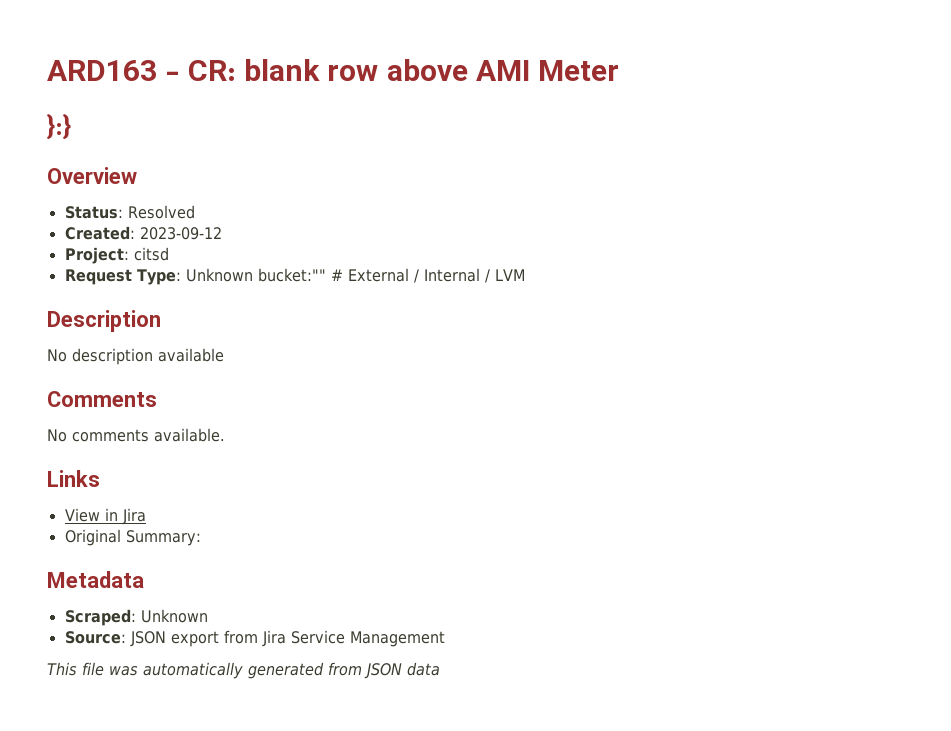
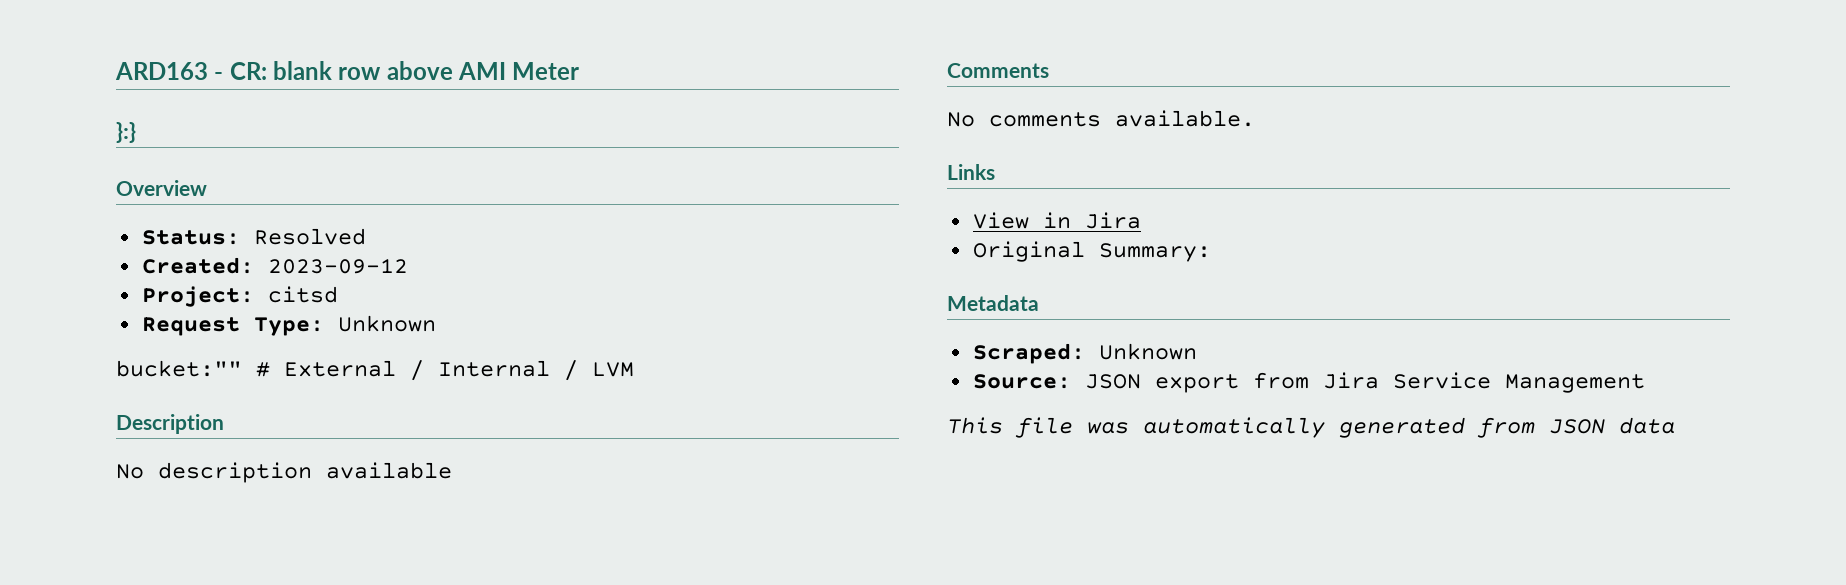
- Request Type: Unknown bucket:"" # External / Internal / LVM
+ Request Type: Unknown
+ bucket:"" # External / Internal / LVM

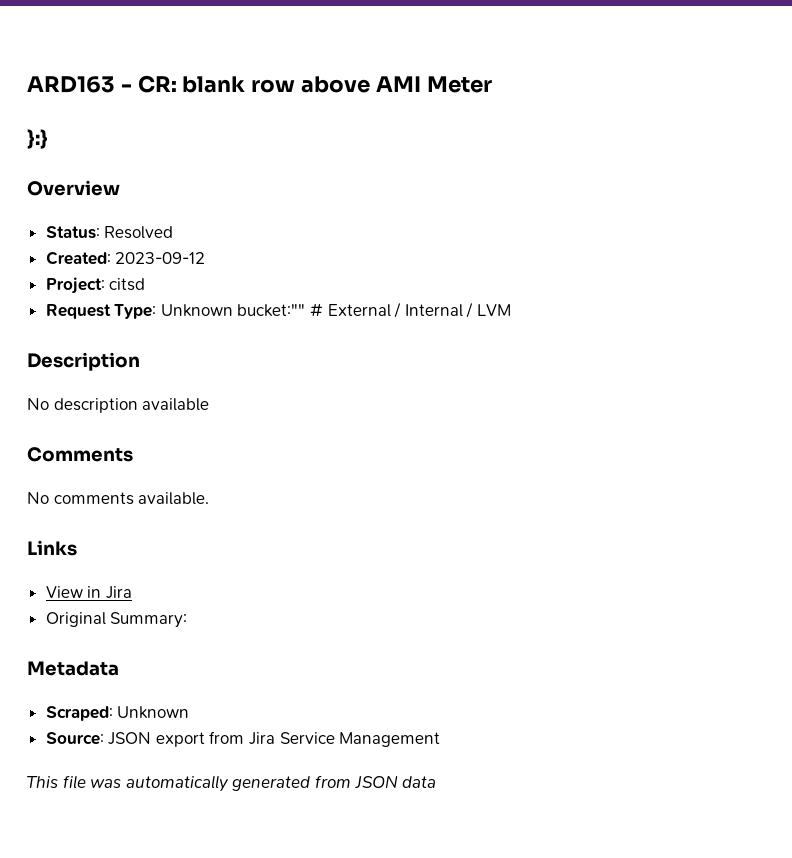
- Request Type: Unknown
- bucket:"" # External / Internal / LVM
+ Request Type: Unknown bucket:"" # External / Internal / LVM

